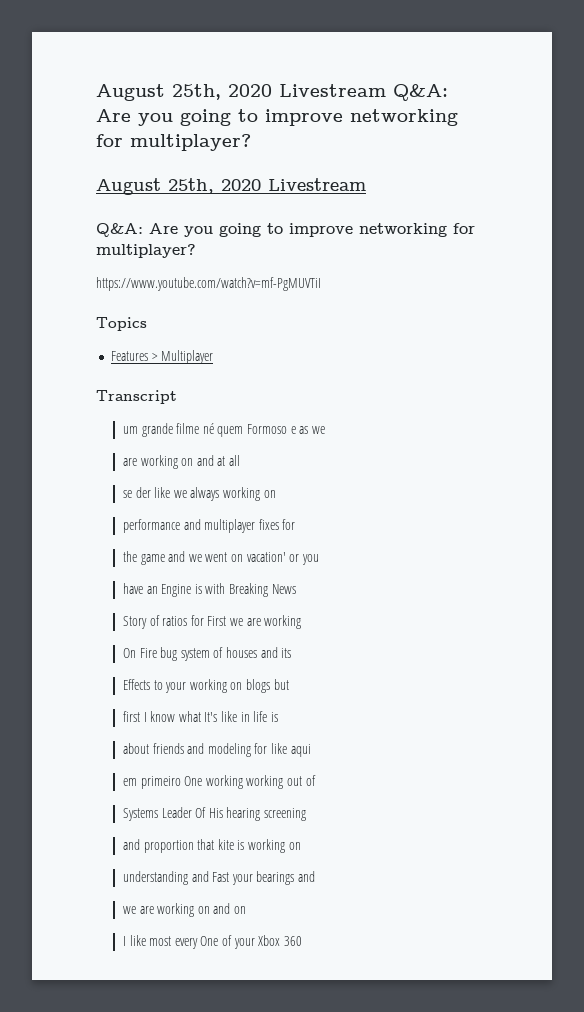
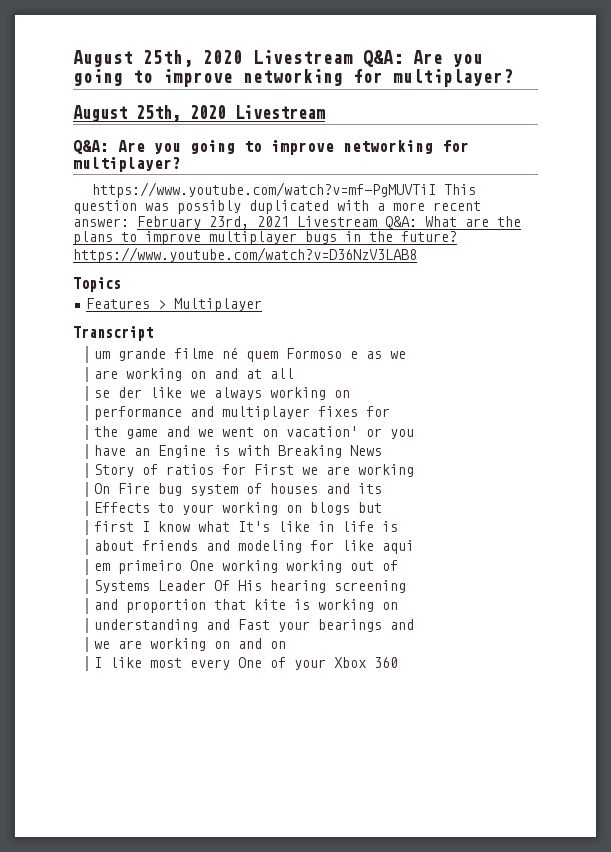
- https://www.youtube.com/watch?v=mf-PgMUVTiI
+ https://www.youtube.com/watch?v=mf-PgMUVTiI This question was possibly duplicated with a more recent answer: February 23rd, 2021 Livestream Q&A: What are the plans to improve multiplayer bugs in the future? https://www.youtube.com/watch?v=D36NzV3LAB8

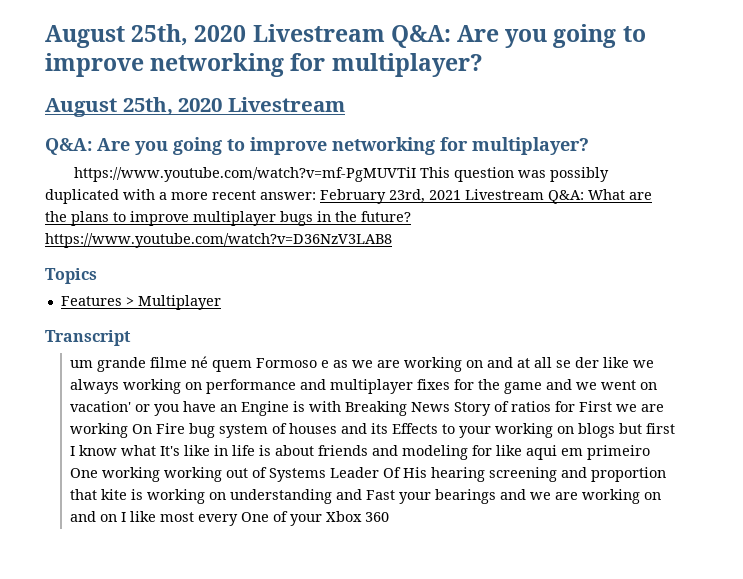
- um grande filme né quem Formoso e as we
- are working on and at all
- se der like we always working on
- performance and multiplayer fixes for
- the game and we went on vacation' or you
- have an Engine is with Breaking News
- Story of ratios for First we are working
- On Fire bug system of houses and its
- Effects to your working on blogs but
- first I know what It's like in life is
- about friends and modeling for like aqui
- em primeiro One working working out of
- Systems Leader Of His hearing screening
- and proportion that kite is working on
- understanding and Fast your bearings and
- we are working on and on
- I like most every One of your Xbox 360
+ um grande filme né quem Formoso e as we are working on and at all se der like we always working on performance and multiplayer fixes for the game and we went on vacation' or you have an Engine is with Breaking News Story of ratios for First we are working On Fire bug system of houses and its Effects to your working on blogs but first I know what It's like in life is about friends and modeling for like aqui em primeiro One working working out of Systems Leader Of His hearing screening and proportion that kite is working on understanding and Fast your bearings and we are working on and on I like most every One of your Xbox 360

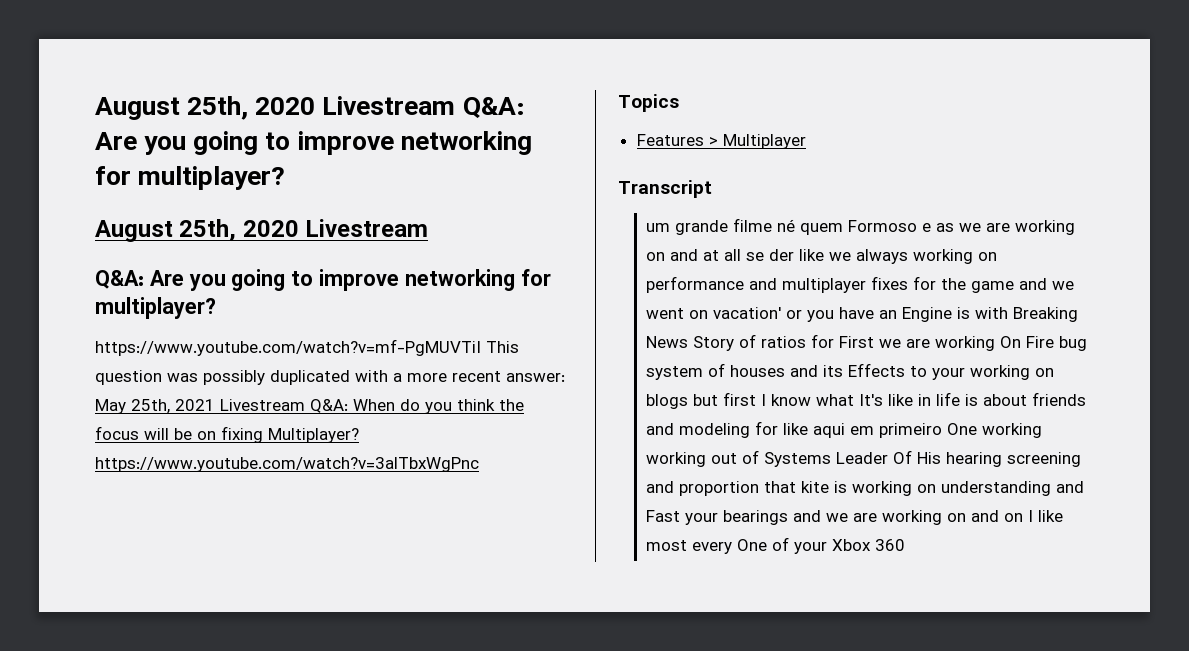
- https://www.youtube.com/watch?v=mf-PgMUVTiI This question was possibly duplicated with a more recent answer: February 23rd, 2021 Livestream Q&A: What are the plans to improve multiplayer bugs in the future? https://www.youtube.com/watch?v=D36NzV3LAB8
+ https://www.youtube.com/watch?v=mf-PgMUVTiI This question was possibly duplicated with a more recent answer: May 25th, 2021 Livestream Q&A: When do you think the focus will be on fixing Multiplayer? https://www.youtube.com/watch?v=3alTbxWgPnc

